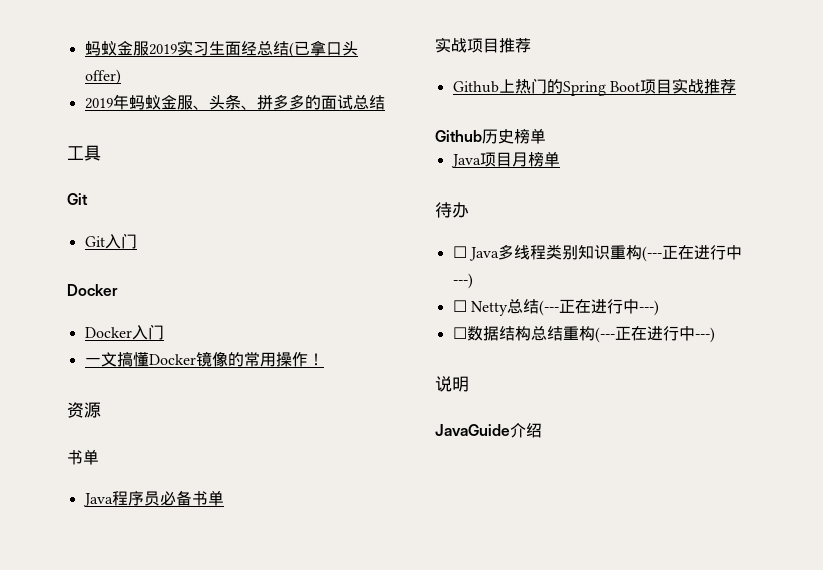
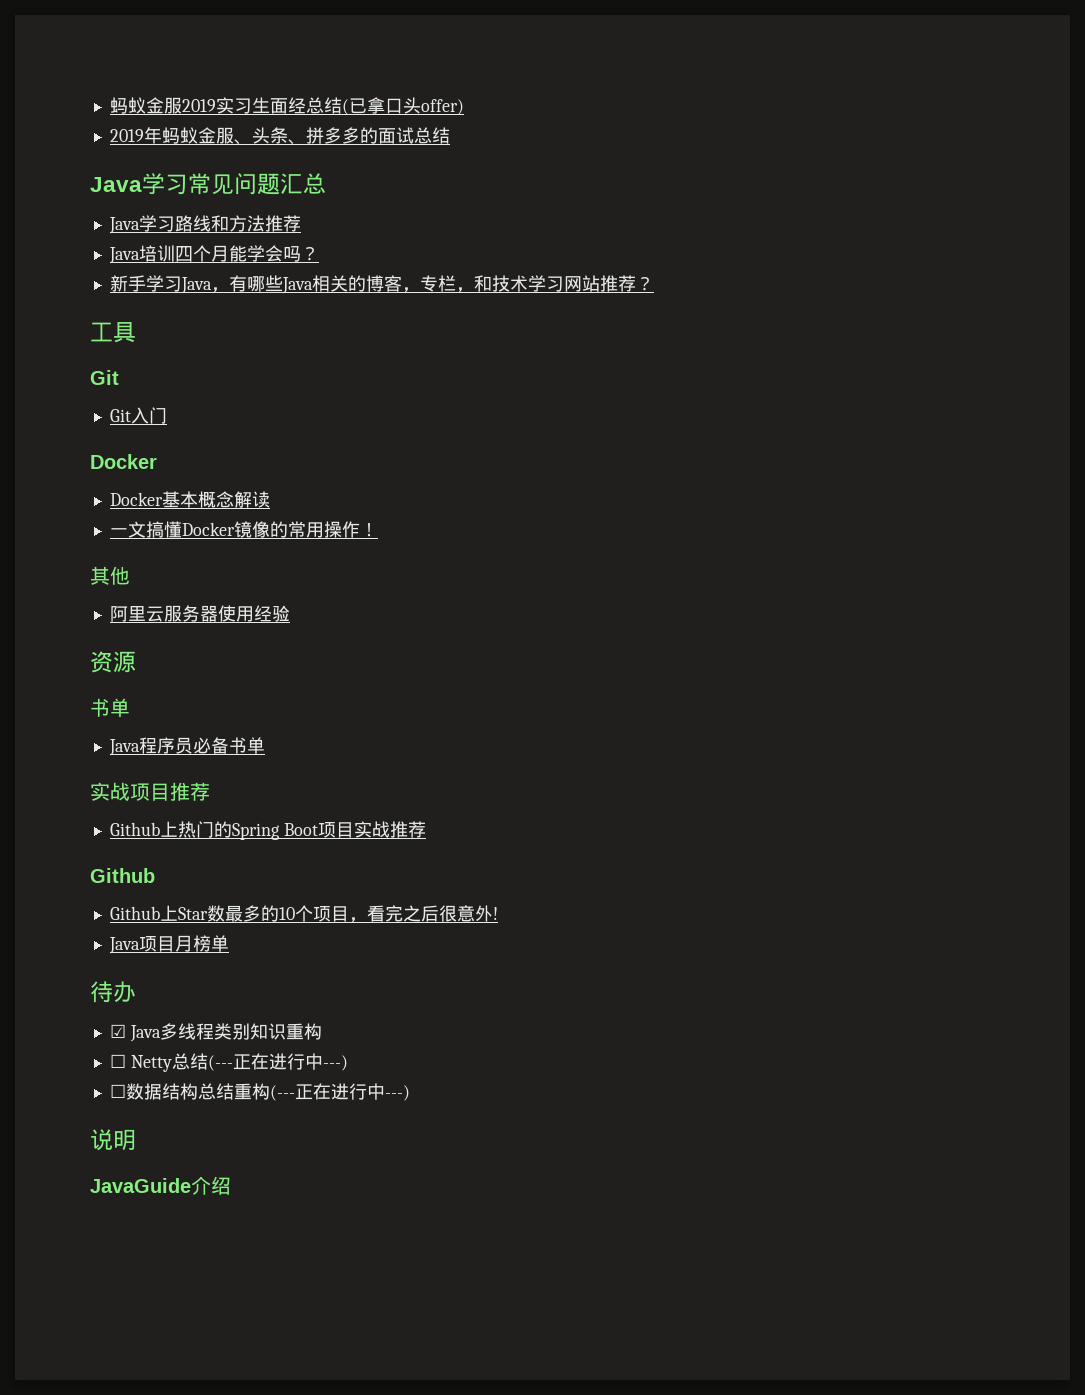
+ Java学习常见问题汇总
+ Java学习路线和方法推荐
+ Java培训四个月能学会吗？
+ 新手学习Java，有哪些Java相关的博客，专栏，和技术学习网站推荐？
- Docker入门
+ Docker基本概念解读
+ 其他
+ 阿里云服务器使用经验
  Github上热门的Spring Boot项目实战推荐
- Github历史榜单
+ Github
+ Github上Star数最多的10个项目，看完之后很意外!
- ☐ Java多线程类别知识重构(---正在进行中---)
+ ☑ Java多线程类别知识重构

